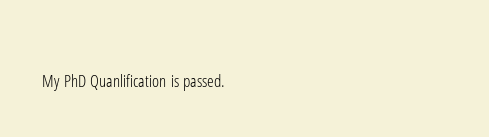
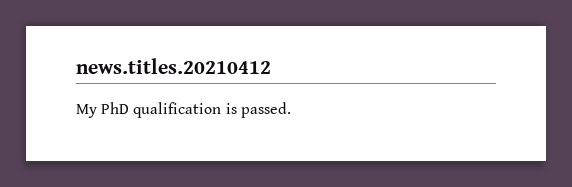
+ news.titles.20210412
- My PhD Quanlification is passed.
+ My PhD qualification is passed.

